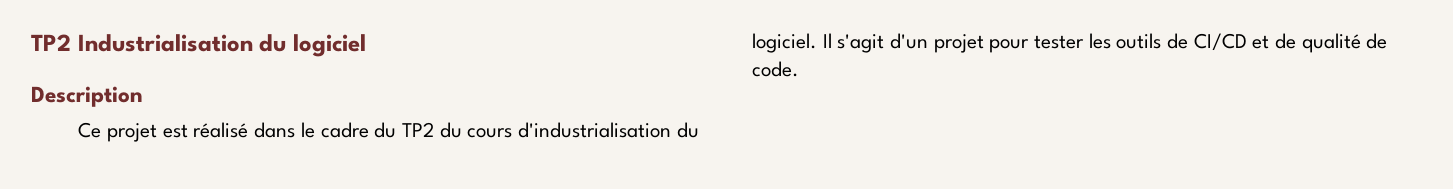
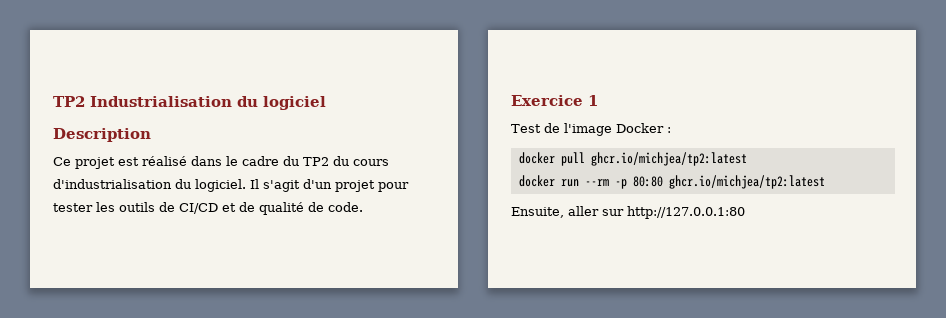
+ Exercice 1
+ Test de l'image Docker :
+ docker pull ghcr.io/michjea/tp2:latest
+ docker run --rm -p 80:80 ghcr.io/michjea/tp2:latest
+ Ensuite, aller sur http://127.0.0.1:80

